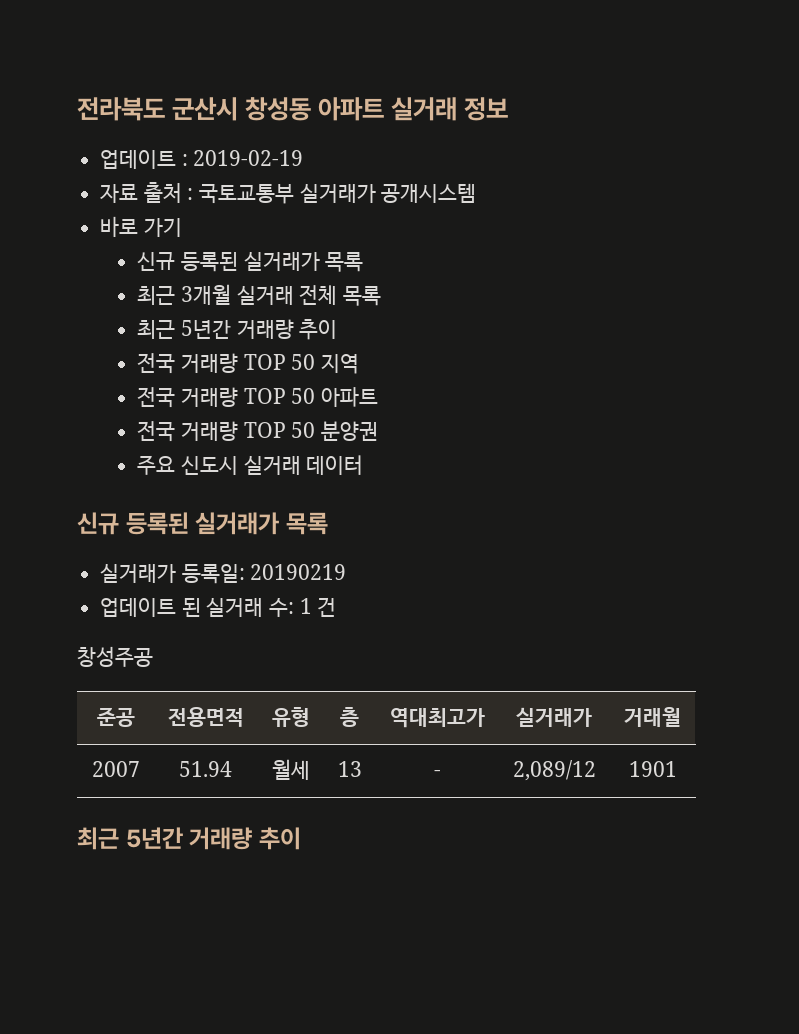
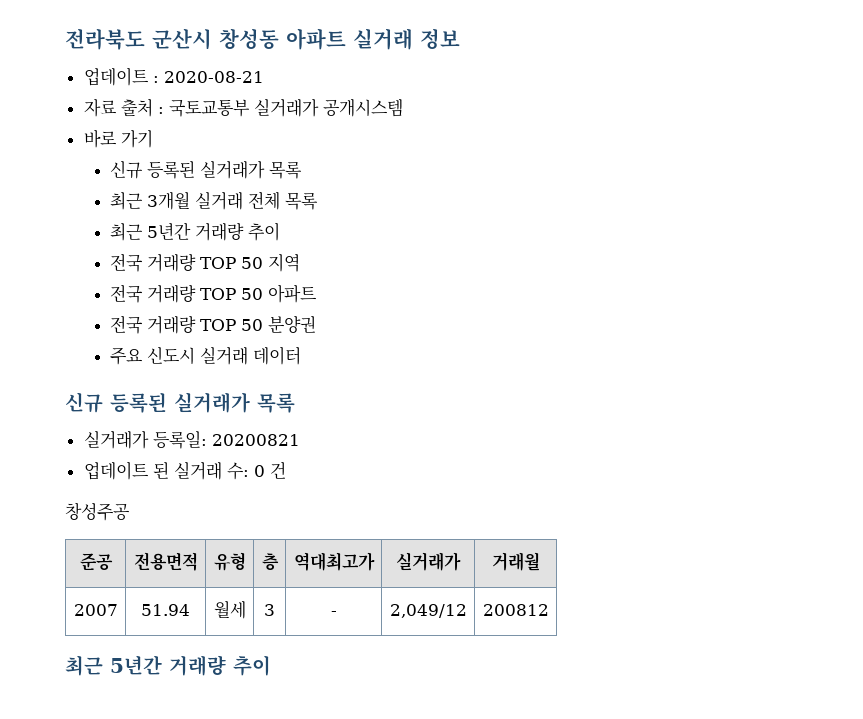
- 업데이트 : 2019-02-19
+ 업데이트 : 2020-08-21
- 실거래가 등록일: 20190219
+ 실거래가 등록일: 20200821
- 업데이트 된 실거래 수: 1 건
+ 업데이트 된 실거래 수: 0 건
- 2007 | 51.94 | 월세 | 13 | - | 2,089/12 | 1901
+ 2007 | 51.94 | 월세 | 3 | - | 2,049/12 | 200812

